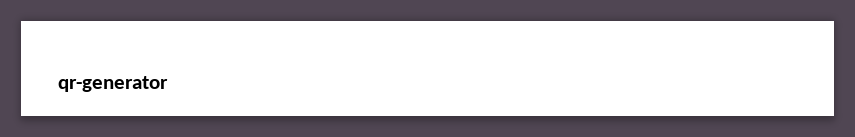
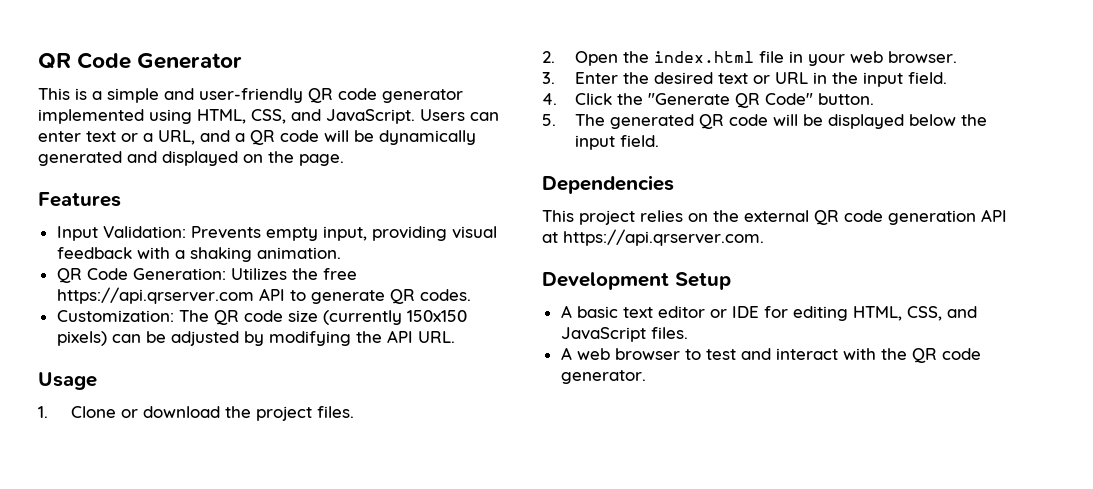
- qr-generator
+ QR Code Generator
+ This is a simple and user-friendly QR code generator implemented using HTML, CSS, and JavaScript. Users can enter text or a URL, and a QR code will be dynamically generated and displayed on the page.
+ Features
+ Input Validation: Prevents empty input, providing visual feedback with a shaking animation.
+ QR Code Generation: Utilizes the free https://api.qrserver.com API to generate QR codes.
+ Customization: The QR code size (currently 150x150 pixels) can be adjusted by modifying the API URL.
+ Usage
+ 1. Clone or download the project files.
+ 2. Open the index.html file in your web browser.
+ 3. Enter the desired text or URL in the input field.
+ 4. Click the "Generate QR Code" button.
+ 5. The generated QR code will be displayed below the input field.
+ Dependencies
+ This project relies on the external QR code generation API at https://api.qrserver.com.
+ Development Setup
+ A basic text editor or IDE for editing HTML, CSS, and JavaScript files.
+ A web browser to test and interact with the QR code generator.

